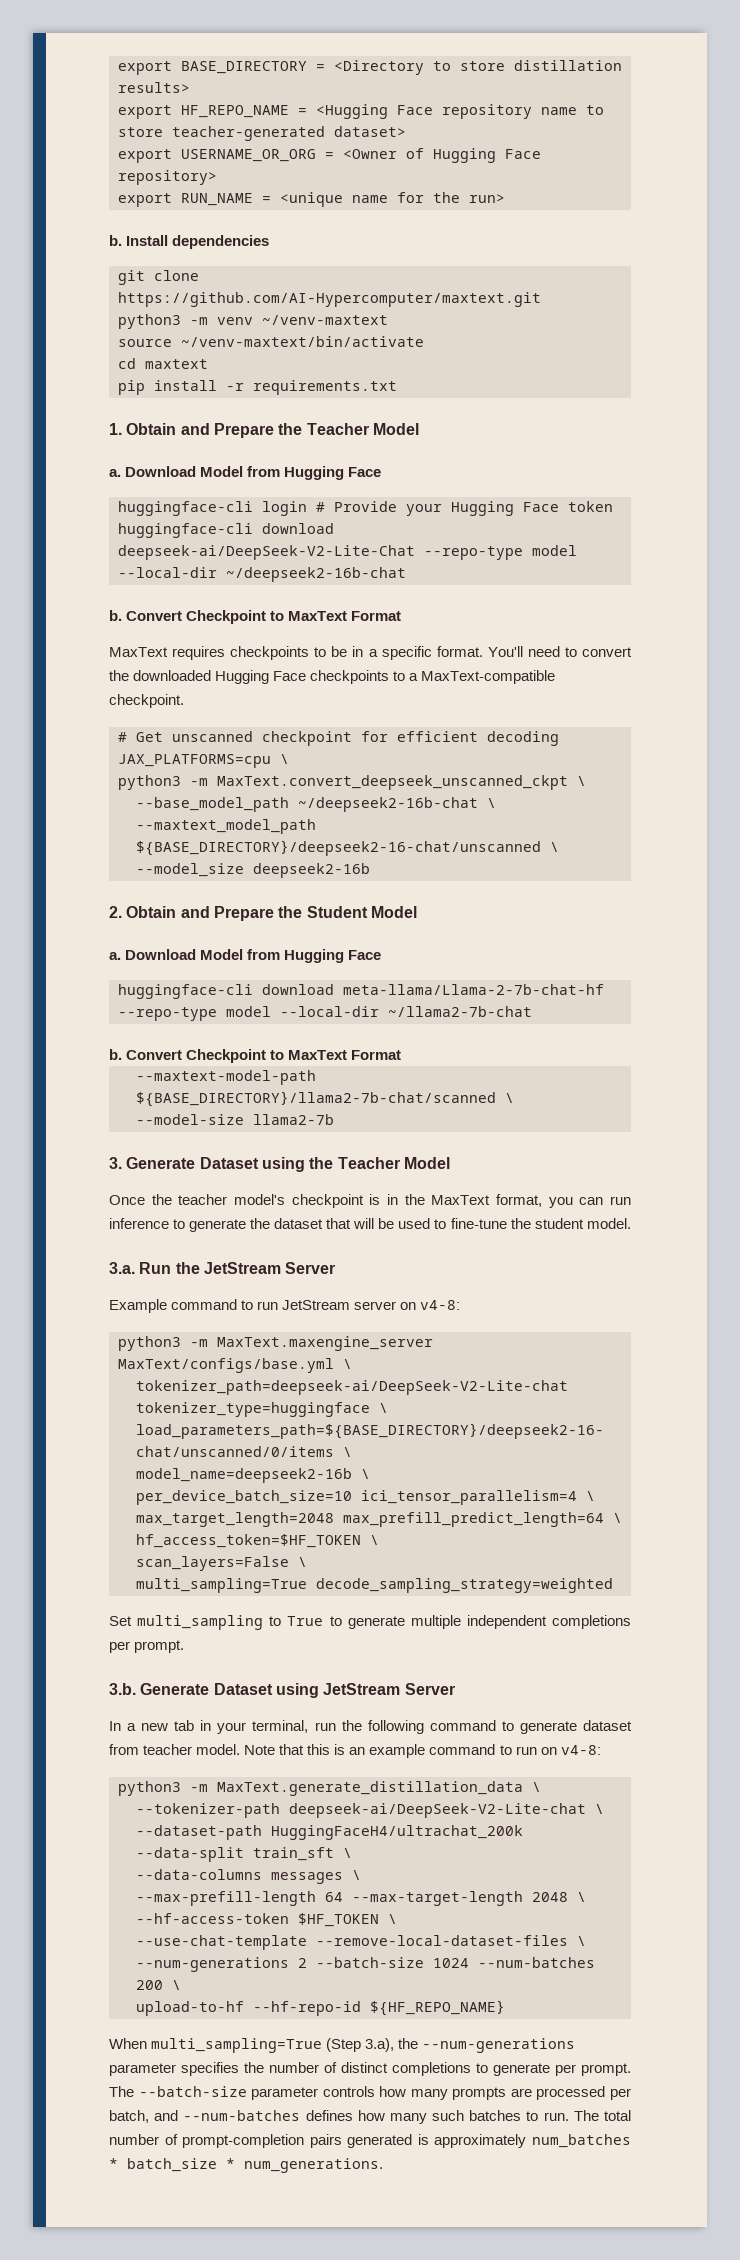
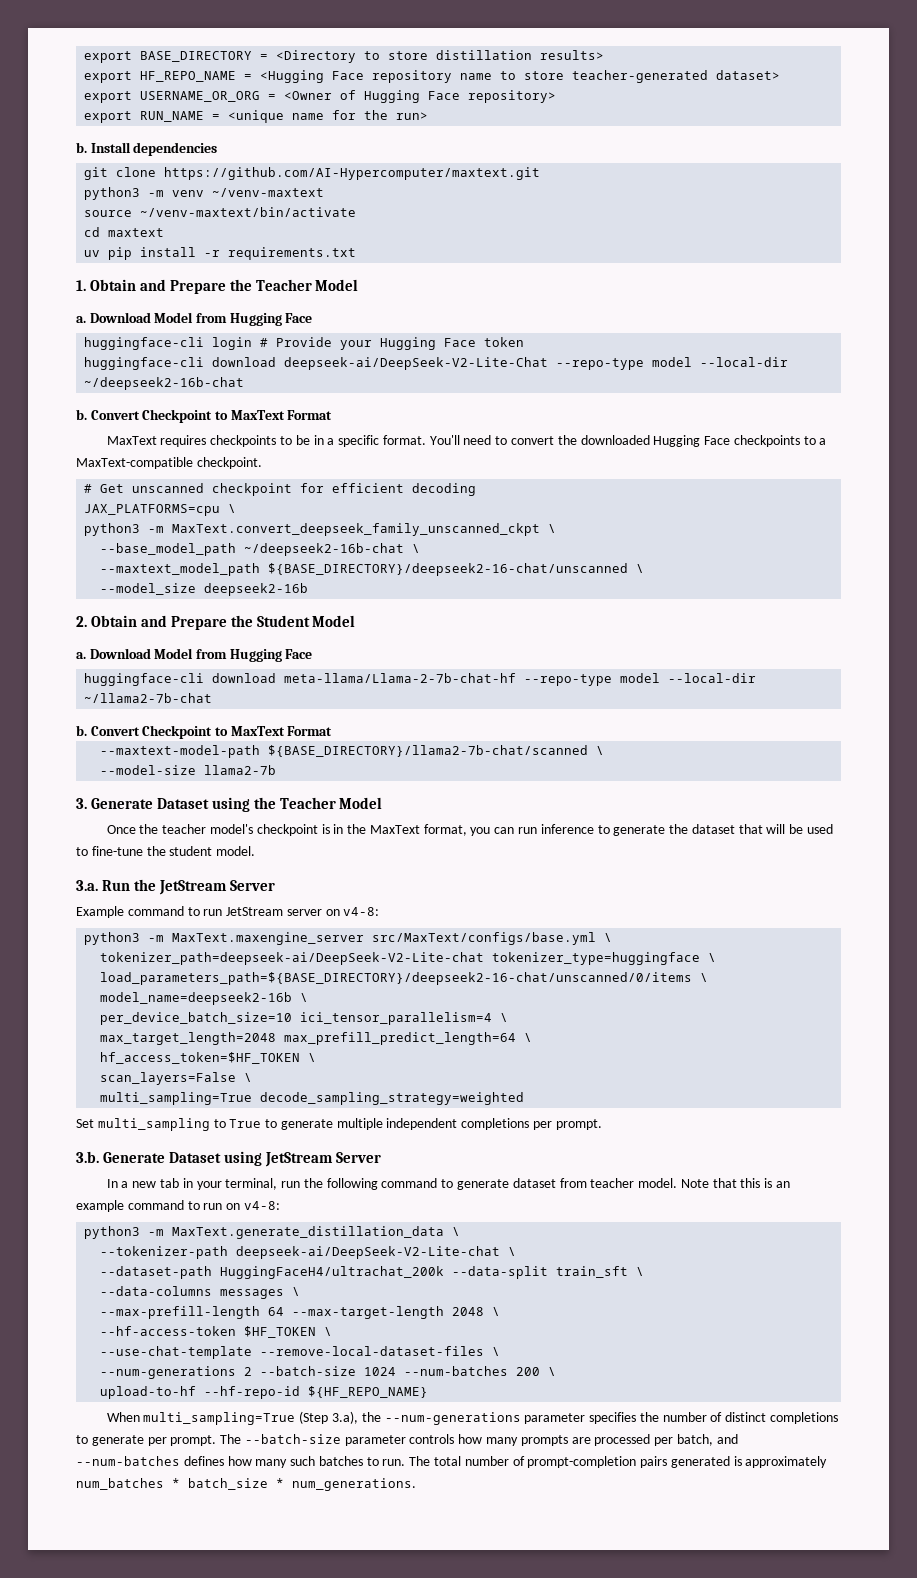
- pip install -r requirements.txt
+ uv pip install -r requirements.txt
- python3 -m MaxText.convert_deepseek_unscanned_ckpt \
+ python3 -m MaxText.convert_deepseek_family_unscanned_ckpt \
- python3 -m MaxText.maxengine_server MaxText/configs/base.yml \
+ python3 -m MaxText.maxengine_server src/MaxText/configs/base.yml \

